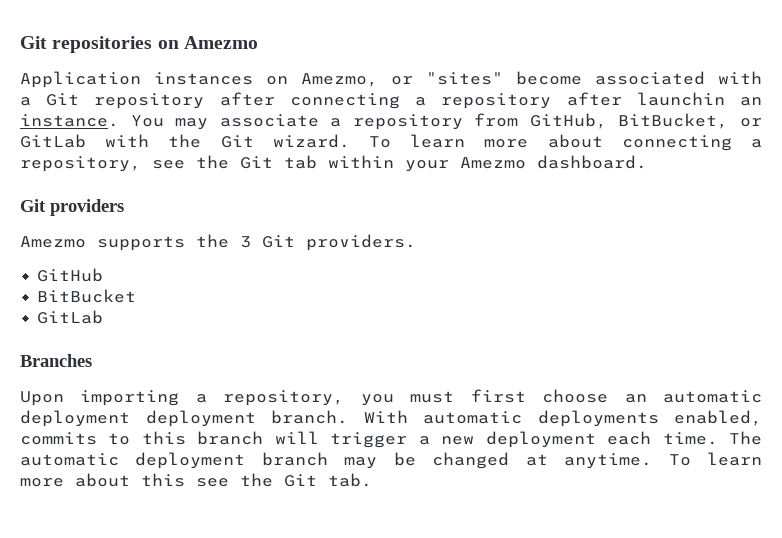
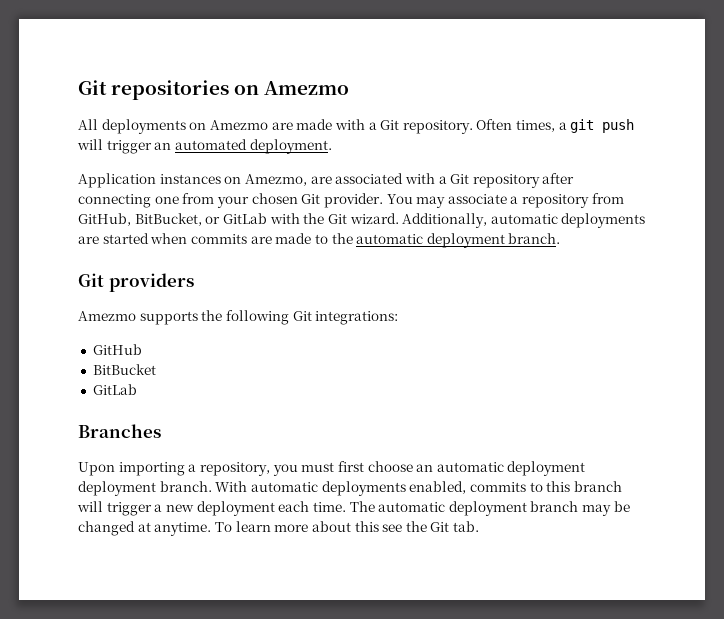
+ All deployments on Amezmo are made with a Git repository. Often times, a git push will trigger an automated deployment.
- Application instances on Amezmo, or "sites" become associated with a Git repository after connecting a repository after launchin an instance.
+ Application instances on Amezmo, are associated with a Git repository after connecting one from your chosen Git provider.
- To learn more about connecting a repository, see the Git tab within your Amezmo dashboard.
+ Additionally, automatic deployments are started when commits are made to the automatic deployment branch.
- Amezmo supports the 3 Git providers.
+ Amezmo supports the following Git integrations:

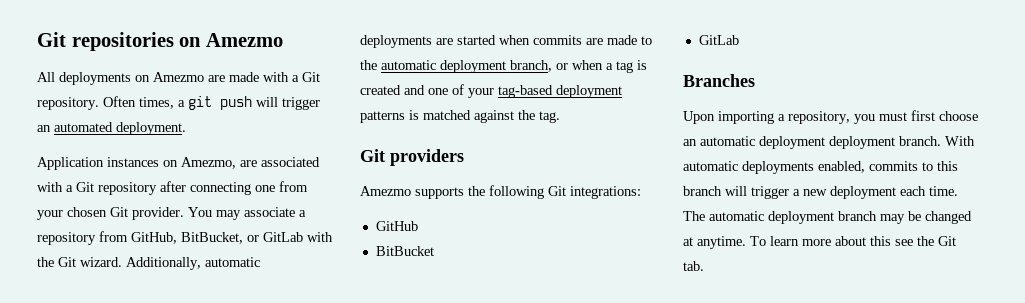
- Additionally, automatic deployments are started when commits are made to the automatic deployment branch.
+ Additionally, automatic deployments are started when commits are made to the automatic deployment branch, or when a tag is created and one of your tag-based deployment patterns is matched against the tag.

